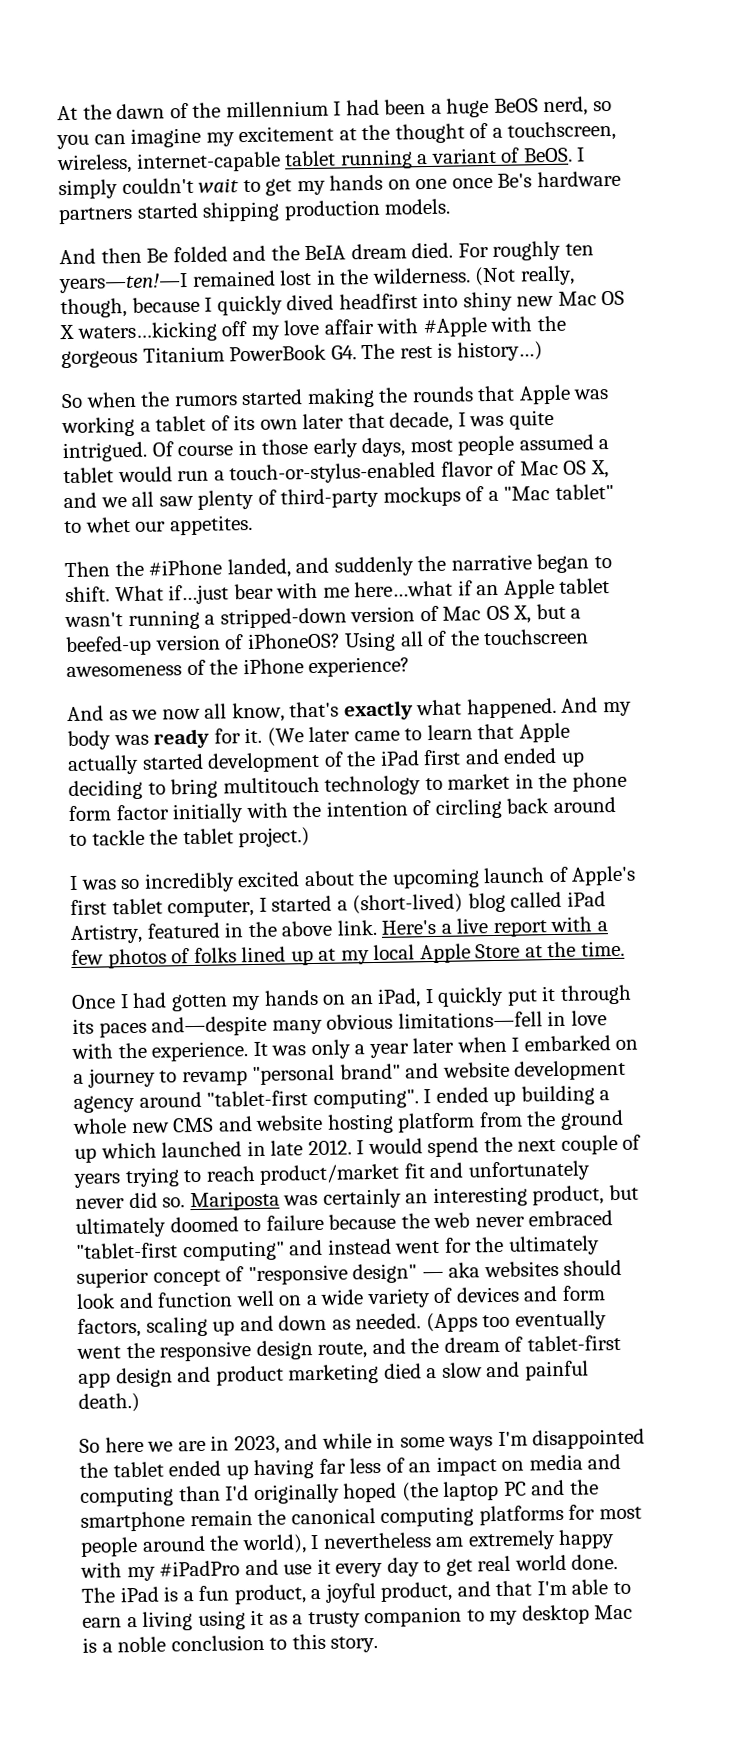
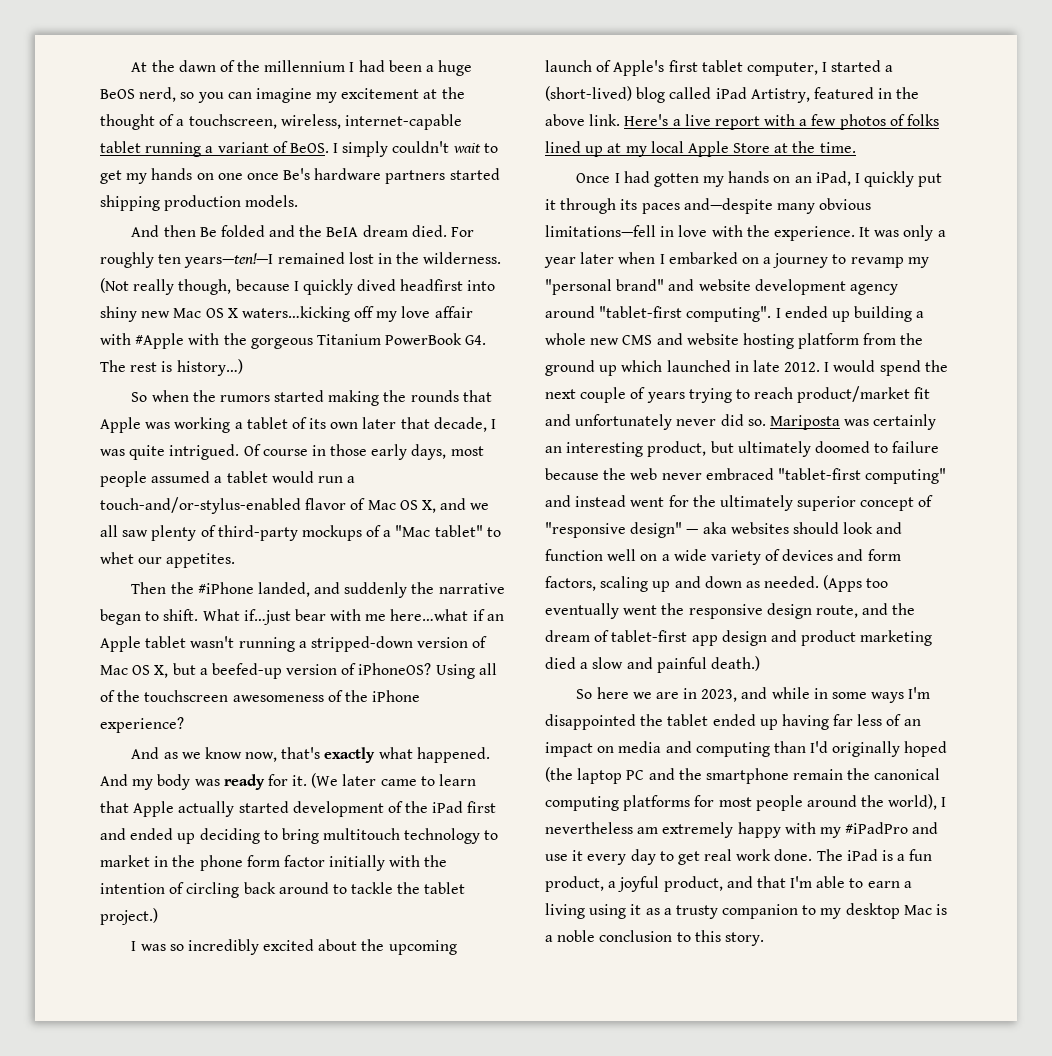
- (Not really, though, because I quickly dived headfirst into shiny new Mac OS X waters…kicking off my love affair with #Apple with the gorgeous Titanium PowerBook G4. The rest is history…)
+ (Not really though, because I quickly dived headfirst into shiny new Mac OS X waters…kicking off my love affair with #Apple with the gorgeous Titanium PowerBook G4. The rest is history…)
- Of course in those early days, most people assumed a tablet would run a touch-or-stylus-enabled flavor of Mac OS X, and we all saw plenty of third-party mockups of a "Mac tablet" to whet our appetites.
+ Of course in those early days, most people assumed a tablet would run a touch-and/or-stylus-enabled flavor of Mac OS X, and we all saw plenty of third-party mockups of a "Mac tablet" to whet our appetites.
- And as we now all know, that's exactly what happened.
+ And as we know now, that's exactly what happened.
- It was only a year later when I embarked on a journey to revamp "personal brand" and website development agency around "tablet-first computing".
+ It was only a year later when I embarked on a journey to revamp my "personal brand" and website development agency around "tablet-first computing".
- So here we are in 2023, and while in some ways I'm disappointed the tablet ended up having far less of an impact on media and computing than I'd originally hoped (the laptop PC and the smartphone remain the canonical computing platforms for most people around the world), I nevertheless am extremely happy with my #iPadPro and use it every day to get real world done.
+ So here we are in 2023, and while in some ways I'm disappointed the tablet ended up having far less of an impact on media and computing than I'd originally hoped (the laptop PC and the smartphone remain the canonical computing platforms for most people around the world), I nevertheless am extremely happy with my #iPadPro and use it every day to get real work done.

